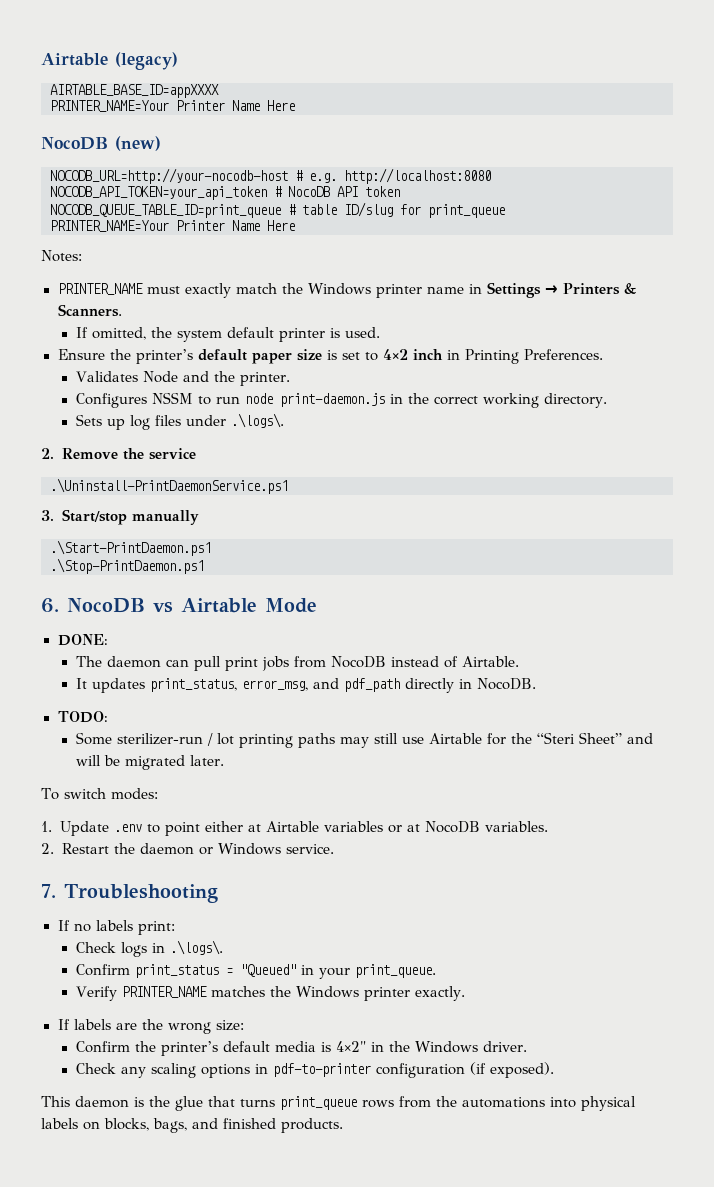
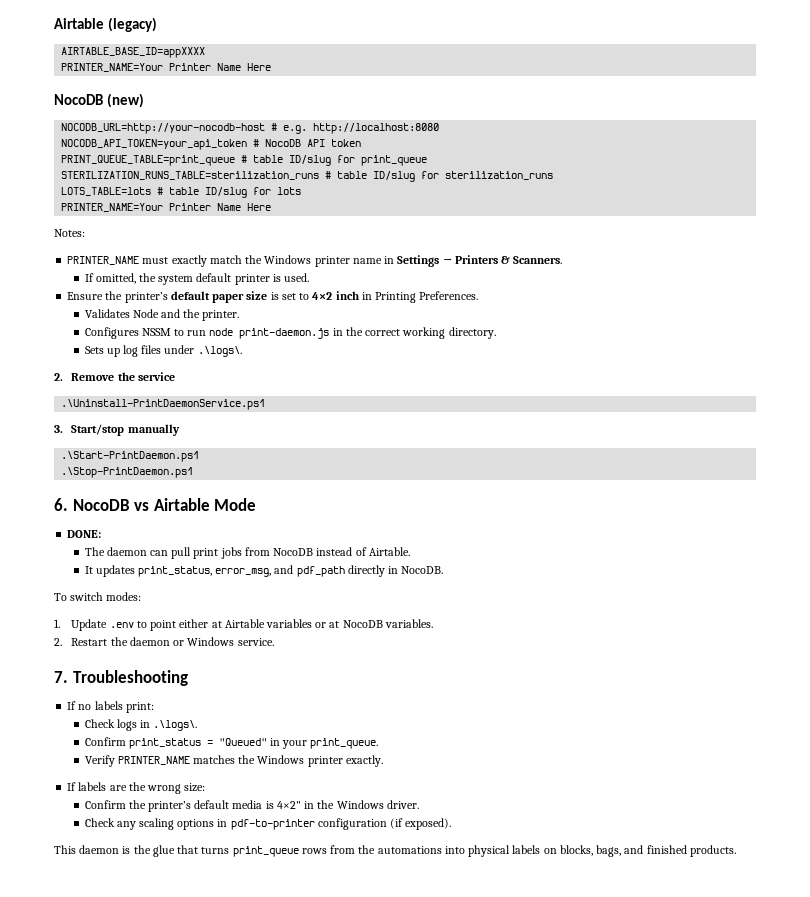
- NOCODB_QUEUE_TABLE_ID=print_queue # table ID/slug for print_queue
+ PRINT_QUEUE_TABLE=print_queue # table ID/slug for print_queue
+ STERILIZATION_RUNS_TABLE=sterilization_runs # table ID/slug for sterilization_runs
+ LOTS_TABLE=lots # table ID/slug for lots
- TODO:
- Some sterilizer-run / lot printing paths may still use Airtable for the “Steri Sheet” and will be migrated later.

